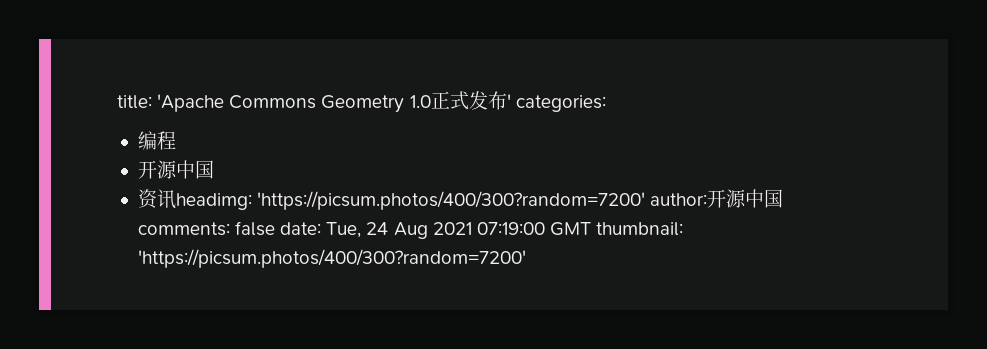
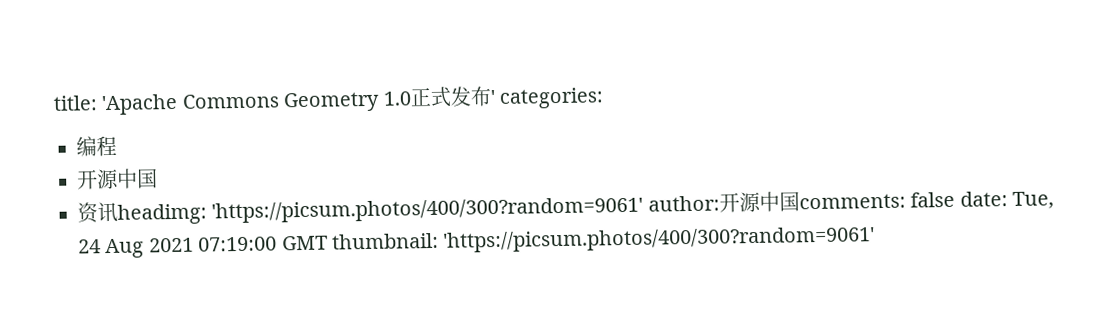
- 资讯headimg: 'https://picsum.photos/400/300?random=7200' author:开源中国comments: false date: Tue, 24 Aug 2021 07:19:00 GMT thumbnail: 'https://picsum.photos/400/300?random=7200'
+ 资讯headimg: 'https://picsum.photos/400/300?random=9061' author:开源中国comments: false date: Tue, 24 Aug 2021 07:19:00 GMT thumbnail: 'https://picsum.photos/400/300?random=9061'

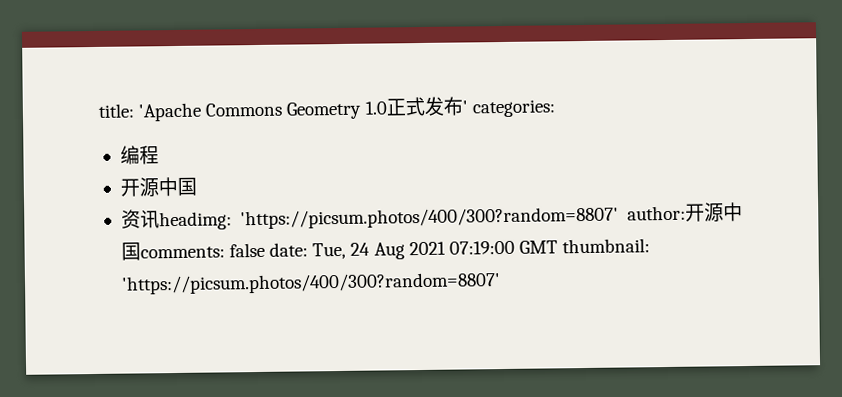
- 资讯headimg: 'https://picsum.photos/400/300?random=9061' author:开源中国comments: false date: Tue, 24 Aug 2021 07:19:00 GMT thumbnail: 'https://picsum.photos/400/300?random=9061'
+ 资讯headimg: 'https://picsum.photos/400/300?random=8807' author:开源中国comments: false date: Tue, 24 Aug 2021 07:19:00 GMT thumbnail: 'https://picsum.photos/400/300?random=8807'

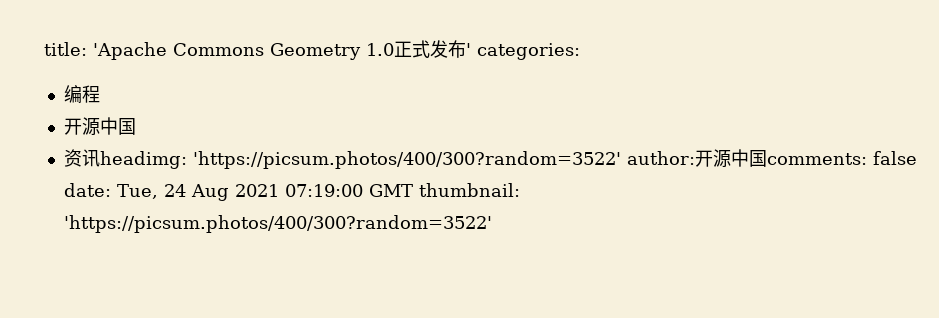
- 资讯headimg: 'https://picsum.photos/400/300?random=8807' author:开源中国comments: false date: Tue, 24 Aug 2021 07:19:00 GMT thumbnail: 'https://picsum.photos/400/300?random=8807'
+ 资讯headimg: 'https://picsum.photos/400/300?random=3522' author:开源中国comments: false date: Tue, 24 Aug 2021 07:19:00 GMT thumbnail: 'https://picsum.photos/400/300?random=3522'

